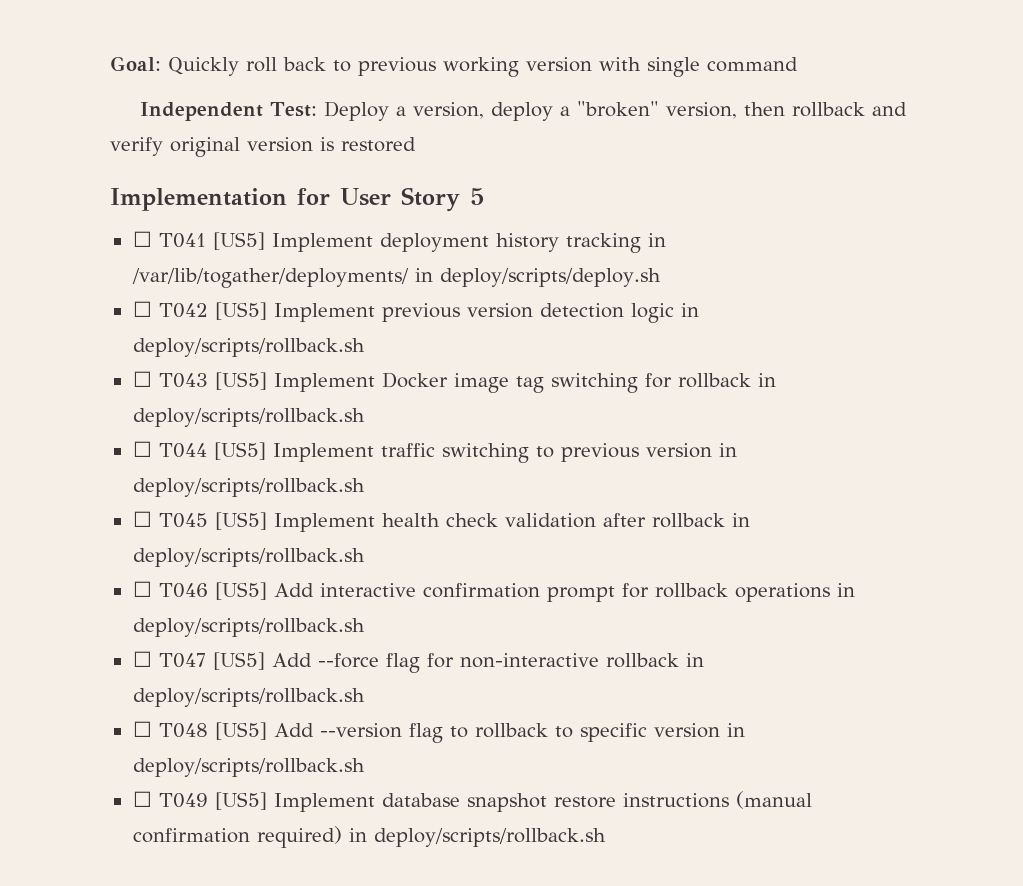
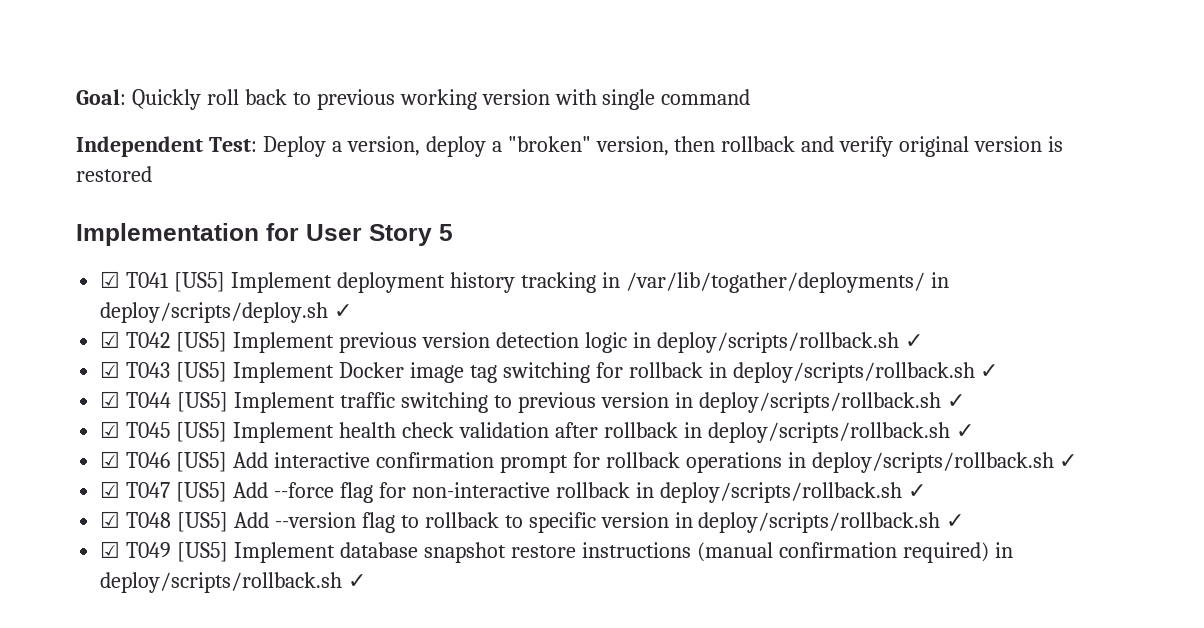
- ☐ T041 [US5] Implement deployment history tracking in /var/lib/togather/deployments/ in deploy/scripts/deploy.sh
- ☐ T042 [US5] Implement previous version detection logic in deploy/scripts/rollback.sh
- ☐ T043 [US5] Implement Docker image tag switching for rollback in deploy/scripts/rollback.sh
- ☐ T044 [US5] Implement traffic switching to previous version in deploy/scripts/rollback.sh
- ☐ T045 [US5] Implement health check validation after rollback in deploy/scripts/rollback.sh
- ☐ T046 [US5] Add interactive confirmation prompt for rollback operations in deploy/scripts/rollback.sh
- ☐ T047 [US5] Add --force flag for non-interactive rollback in deploy/scripts/rollback.sh
- ☐ T048 [US5] Add --version flag to rollback to specific version in deploy/scripts/rollback.sh
- ☐ T049 [US5] Implement database snapshot restore instructions (manual confirmation required) in deploy/scripts/rollback.sh
+ ☑ T041 [US5] Implement deployment history tracking in /var/lib/togather/deployments/ in deploy/scripts/deploy.sh ✓
+ ☑ T042 [US5] Implement previous version detection logic in deploy/scripts/rollback.sh ✓
+ ☑ T043 [US5] Implement Docker image tag switching for rollback in deploy/scripts/rollback.sh ✓
+ ☑ T044 [US5] Implement traffic switching to previous version in deploy/scripts/rollback.sh ✓
+ ☑ T045 [US5] Implement health check validation after rollback in deploy/scripts/rollback.sh ✓
+ ☑ T046 [US5] Add interactive confirmation prompt for rollback operations in deploy/scripts/rollback.sh ✓
+ ☑ T047 [US5] Add --force flag for non-interactive rollback in deploy/scripts/rollback.sh ✓
+ ☑ T048 [US5] Add --version flag to rollback to specific version in deploy/scripts/rollback.sh ✓
+ ☑ T049 [US5] Implement database snapshot restore instructions (manual confirmation required) in deploy/scripts/rollback.sh ✓

